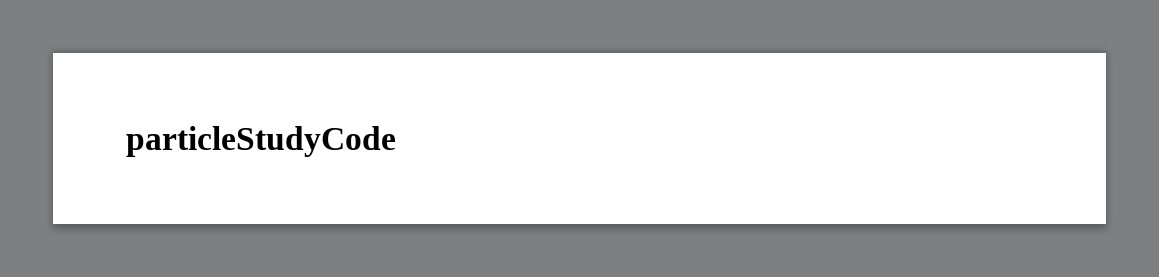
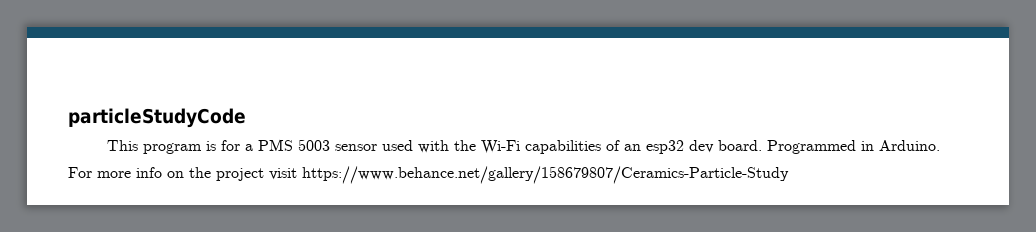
+ This program is for a PMS 5003 sensor used with the Wi-Fi capabilities of an esp32 dev board. Programmed in Arduino.
+ For more info on the project visit https://www.behance.net/gallery/158679807/Ceramics-Particle-Study

